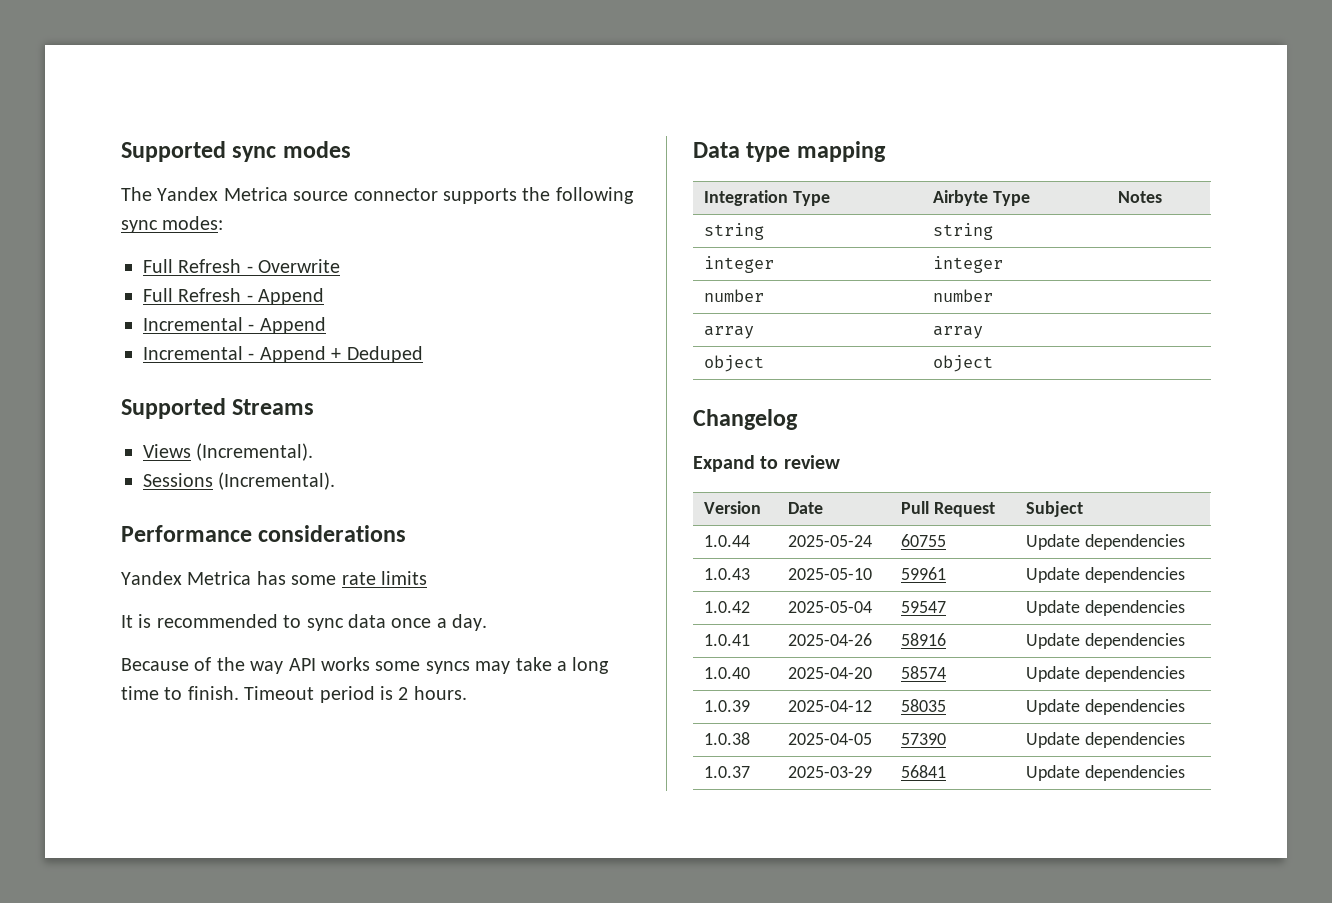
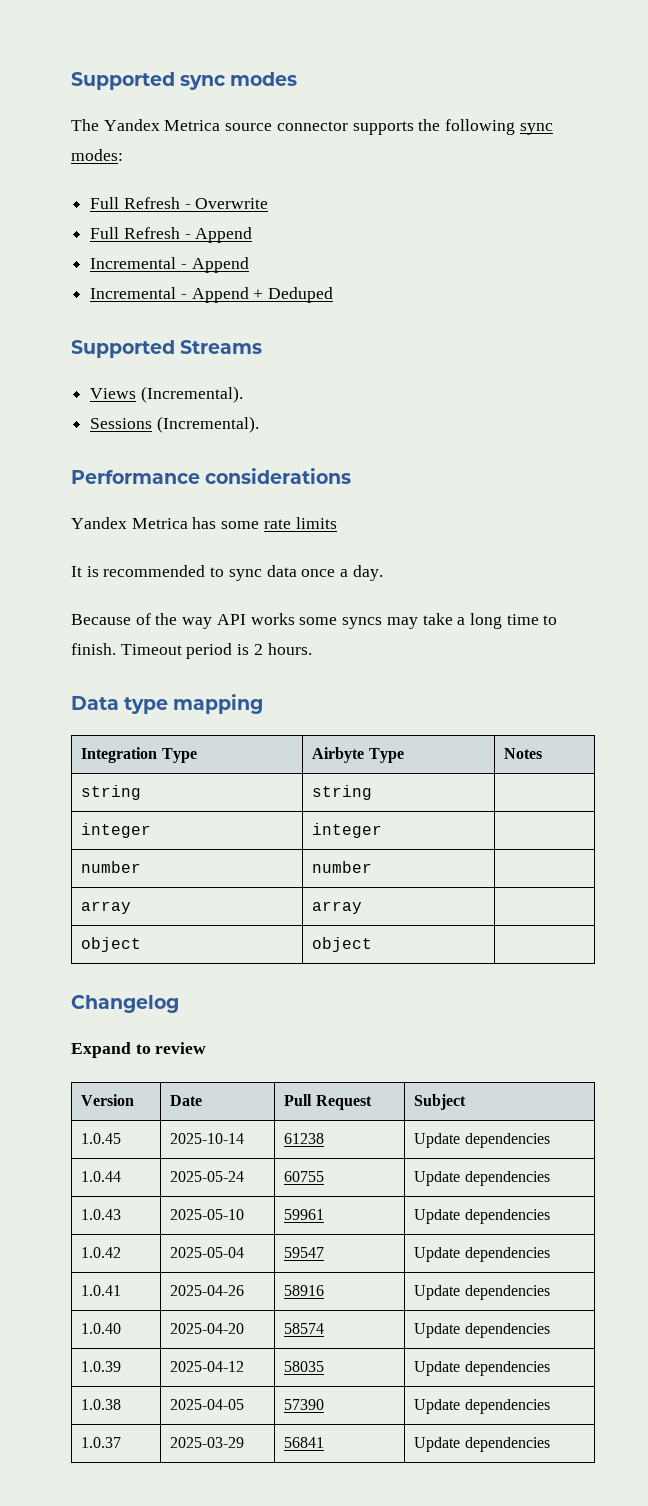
+ 1.0.45 | 2025-10-14 | 61238 | Update dependencies

